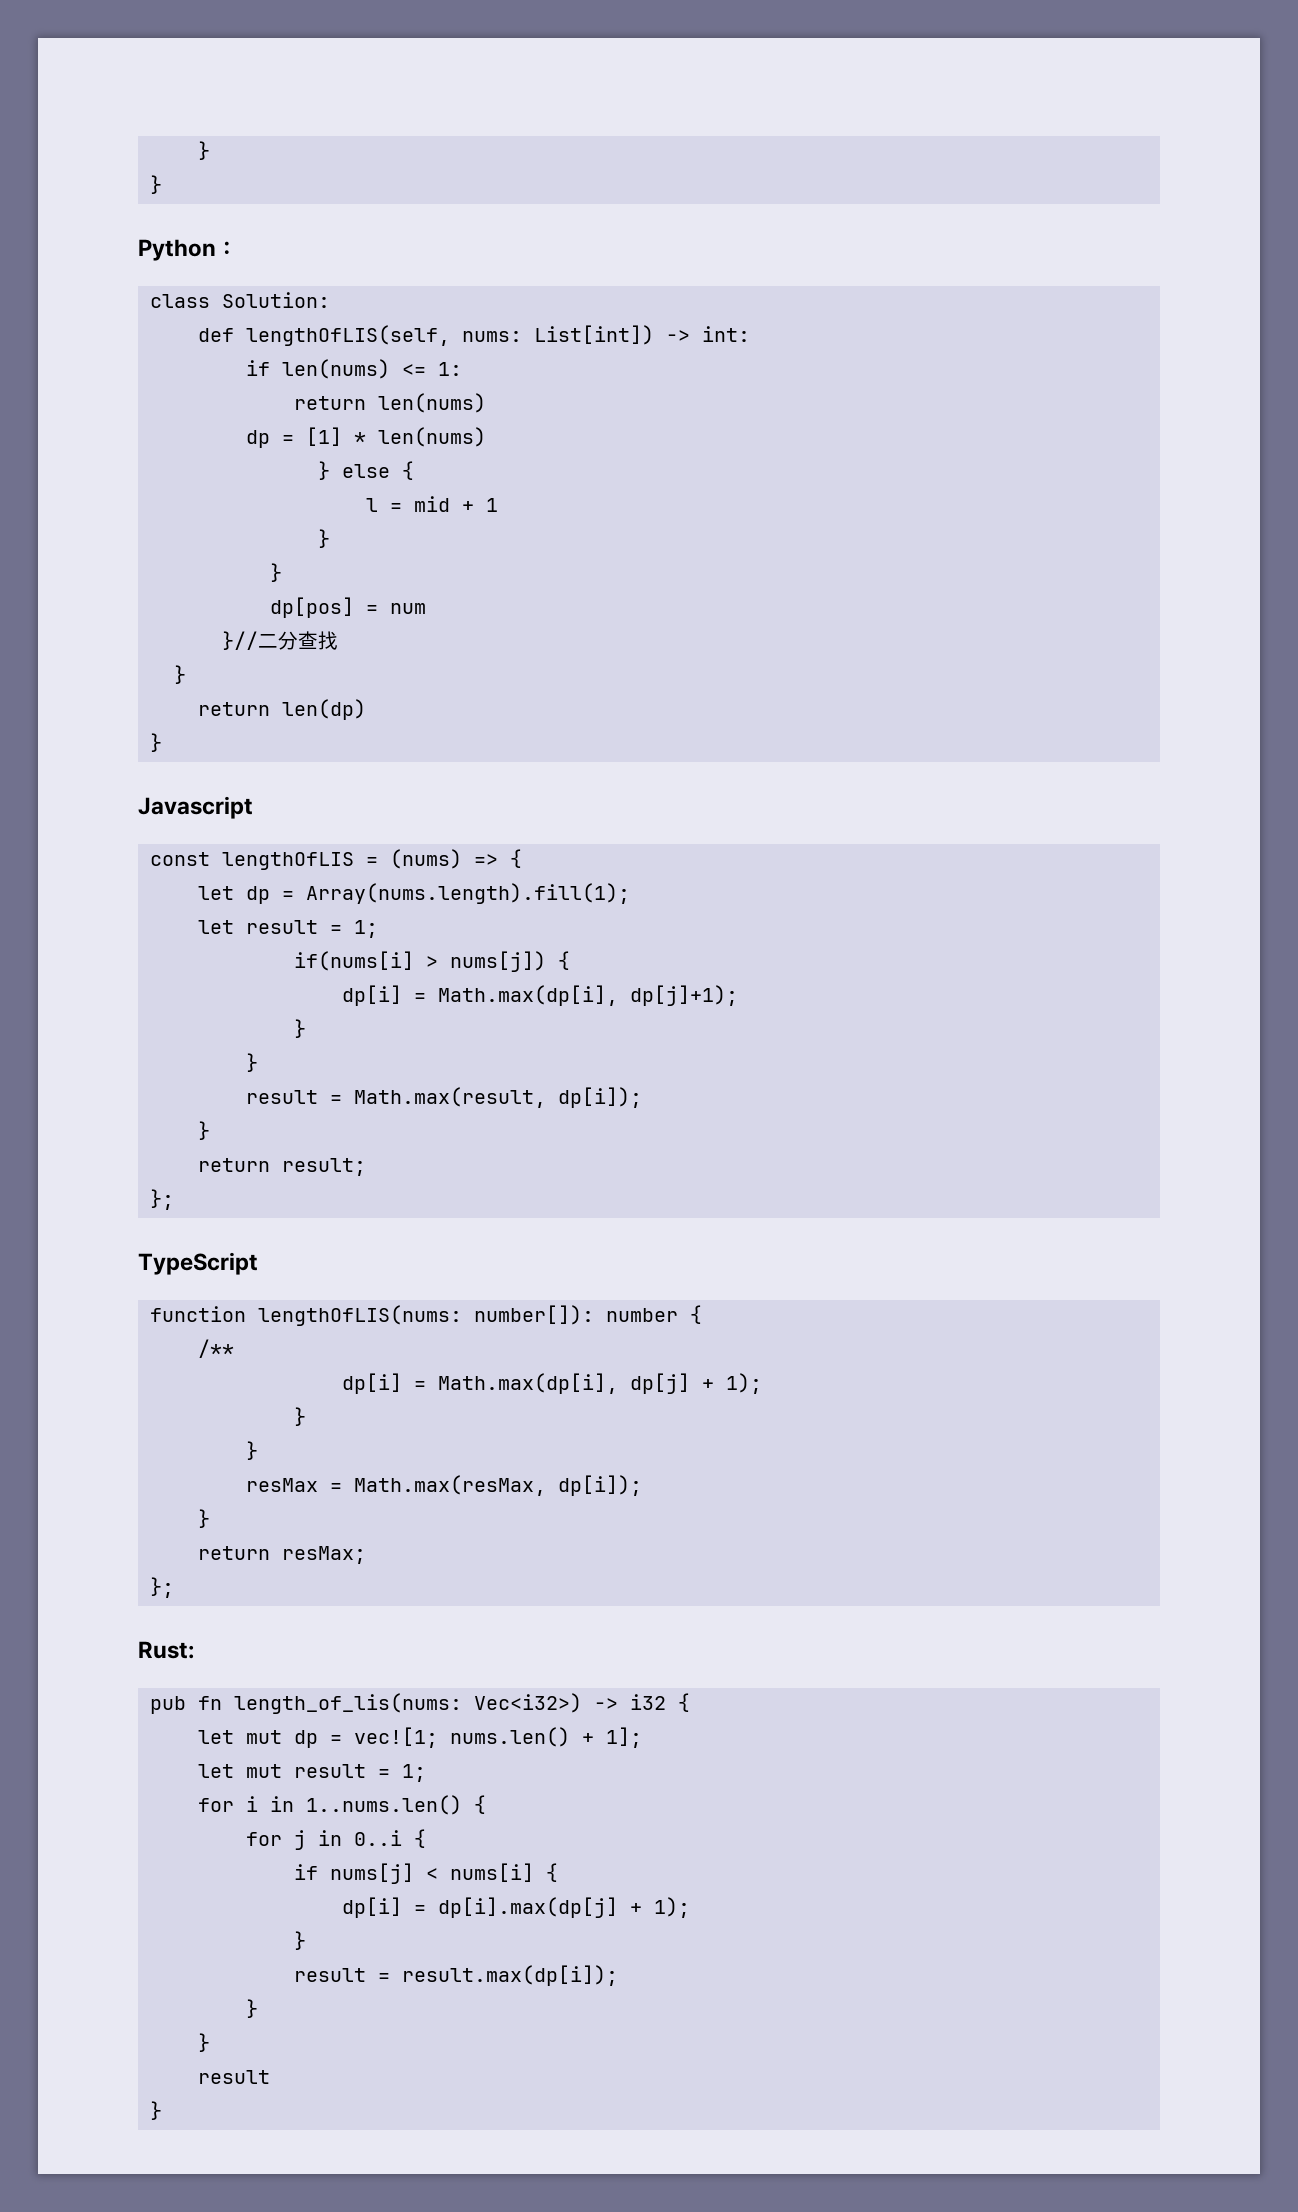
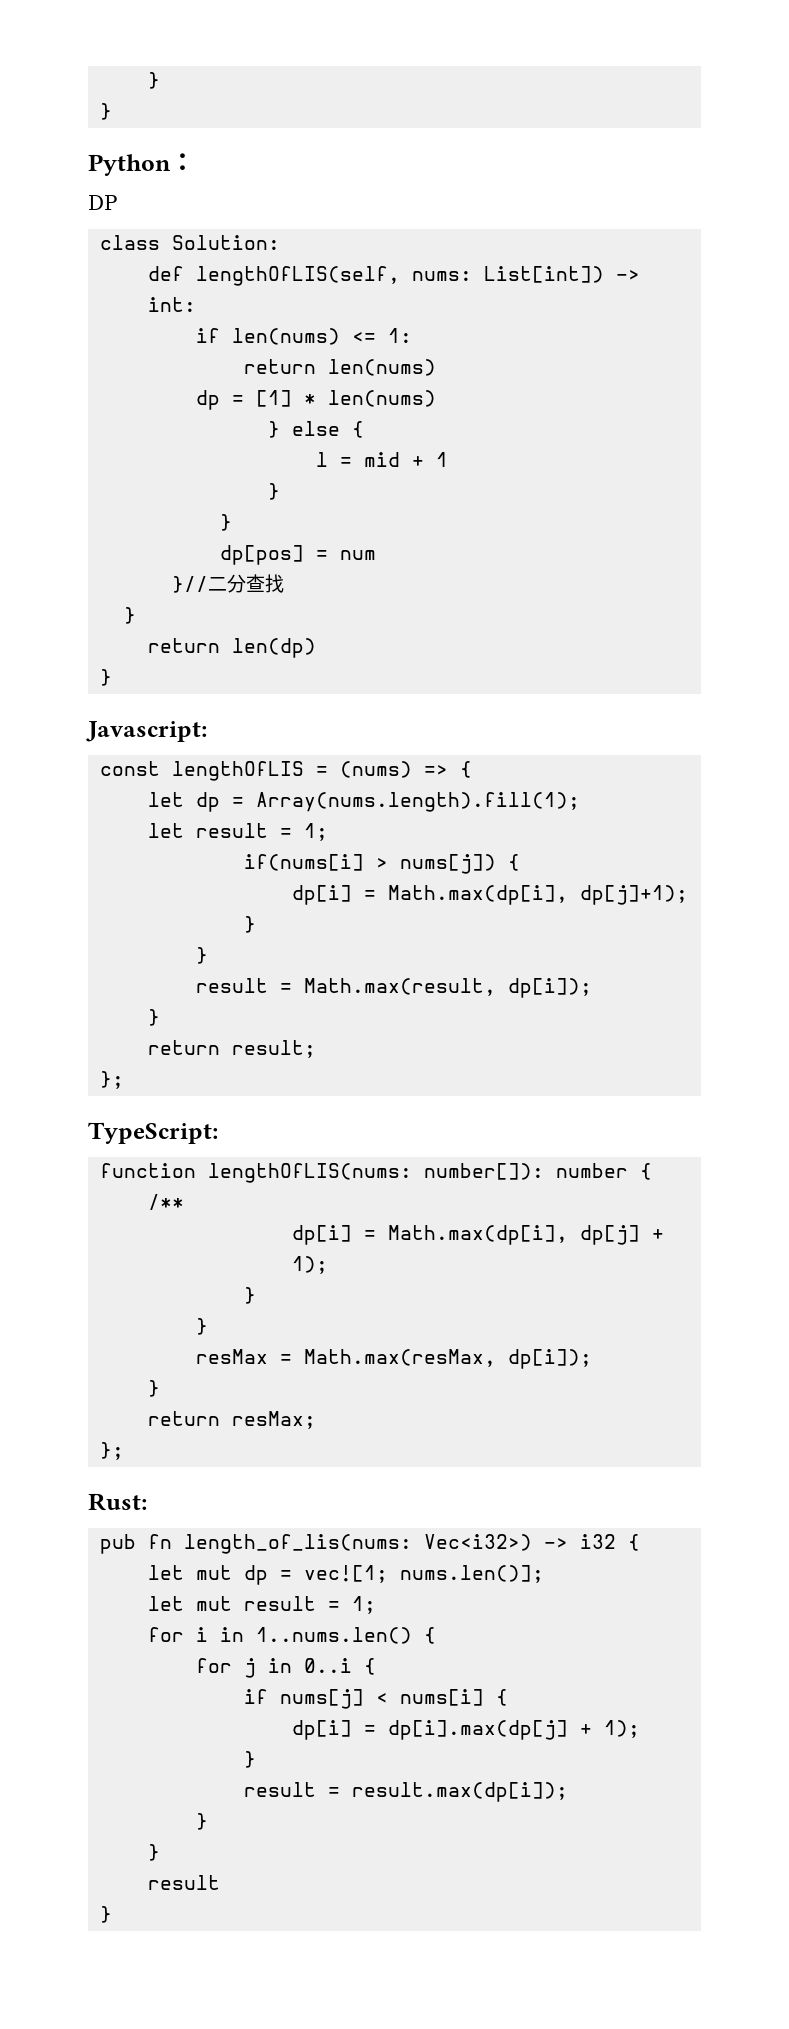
+ DP
- Javascript
+ Javascript:
- TypeScript
+ TypeScript:
- let mut dp = vec![1; nums.len() + 1];
+ let mut dp = vec![1; nums.len()];

